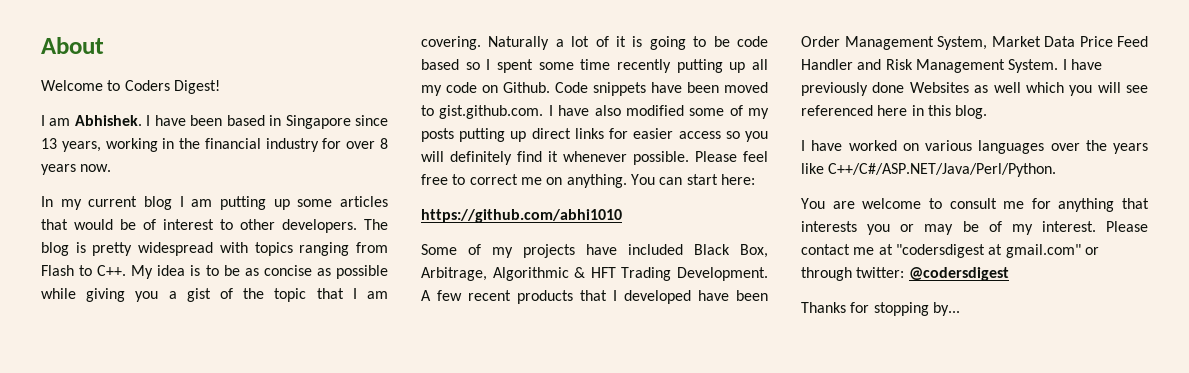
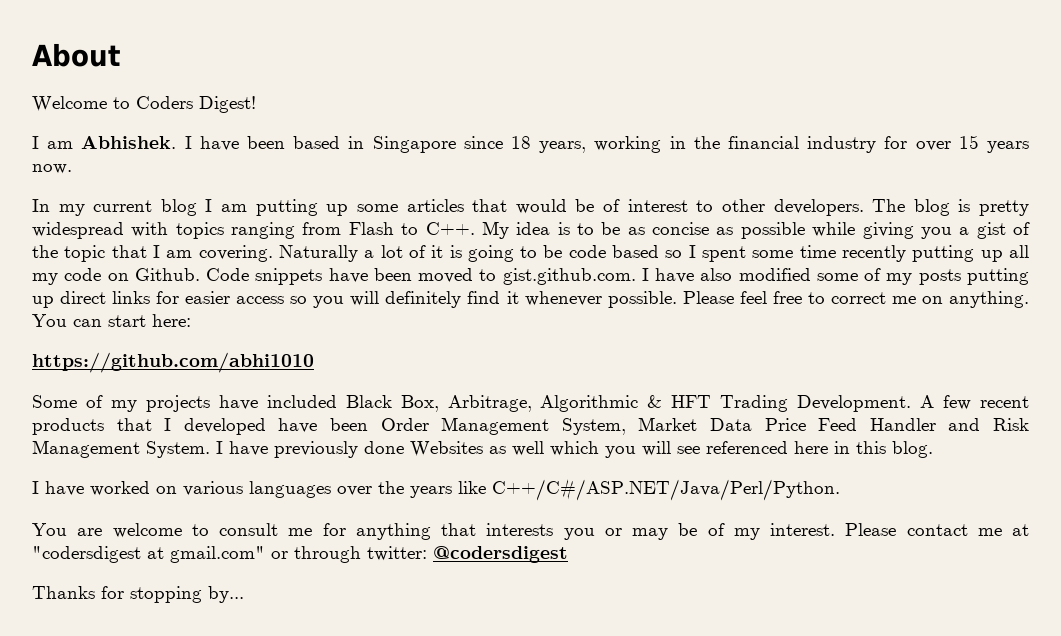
- I have been based in Singapore since 13 years, working in the financial industry for over 8 years now.
+ I have been based in Singapore since 18 years, working in the financial industry for over 15 years now.

